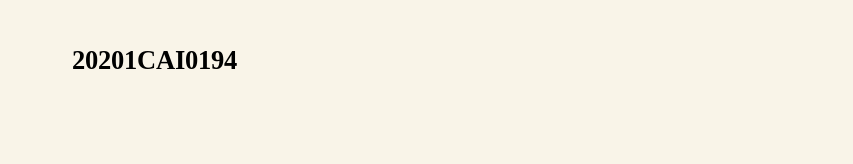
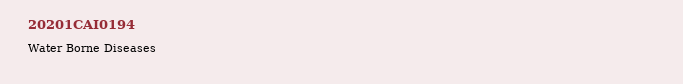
+ Water Borne Diseases

